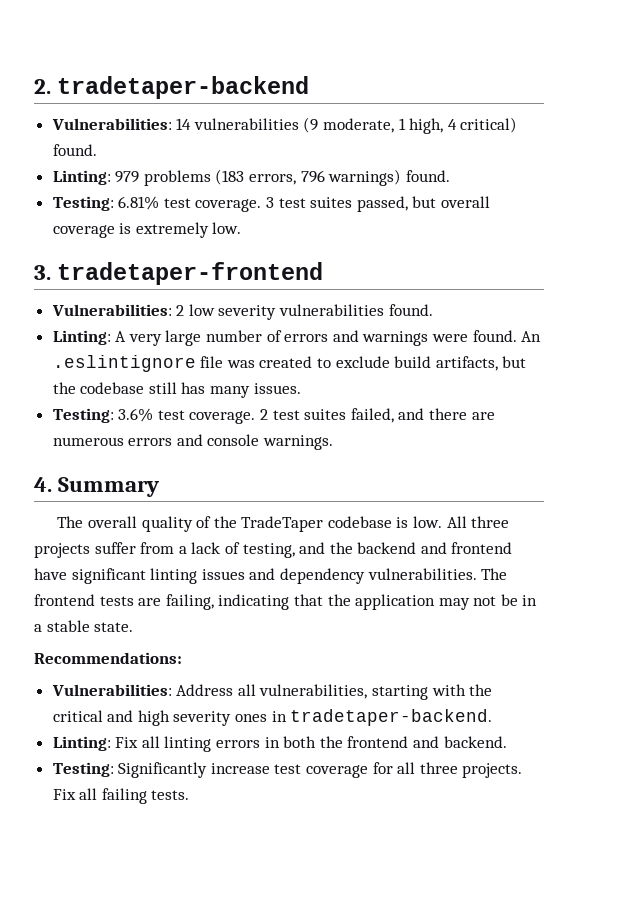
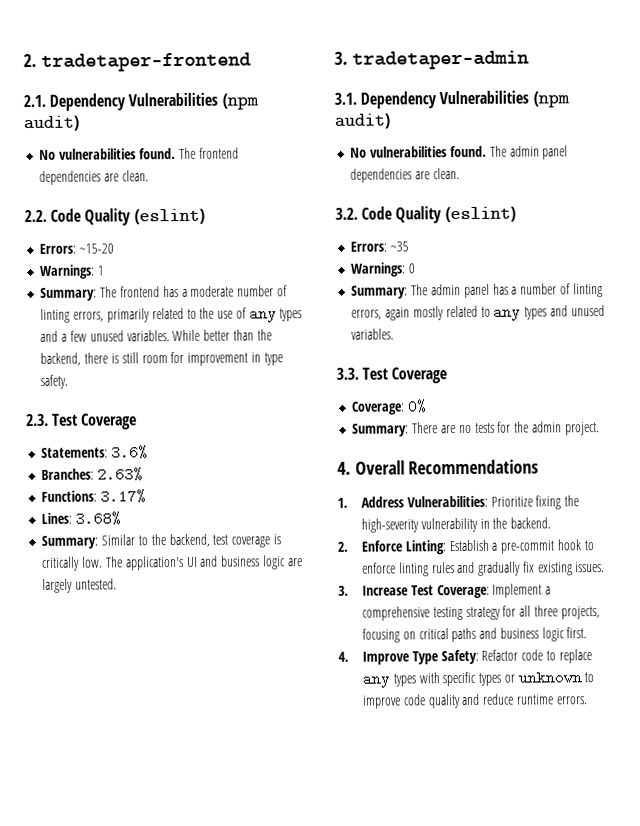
- 2. tradetaper-backend
- Vulnerabilities: 14 vulnerabilities (9 moderate, 1 high, 4 critical) found.
- Linting: 979 problems (183 errors, 796 warnings) found.
- Testing: 6.81% test coverage. 3 test suites passed, but overall coverage is extremely low.
- 3. tradetaper-frontend
- Vulnerabilities: 2 low severity vulnerabilities found.
- Linting: A very large number of errors and warnings were found. An .eslintignore file was created to exclude build artifacts, but the codebase still has many issues.
- Testing: 3.6% test coverage. 2 test suites failed, and there are numerous errors and console warnings.
- 4. Summary
- The overall quality of the TradeTaper codebase is low. All three projects suffer from a lack of testing, and the backend and frontend have significant linting issues and dependency vulnerabilities. The frontend tests are failing, indicating that the application may not be in a stable state.
- Recommendations:
- Vulnerabilities: Address all vulnerabilities, starting with the critical and high severity ones in tradetaper-backend.
- Linting: Fix all linting errors in both the frontend and backend.
- Testing: Significantly increase test coverage for all three projects. Fix all failing tests.
+ 2. tradetaper-frontend
+ 2.1. Dependency Vulnerabilities (npm audit)
+ No vulnerabilities found. The frontend dependencies are clean.
+ 2.2. Code Quality (eslint)
+ Errors: ~15-20
+ Warnings: 1
+ Summary: The frontend has a moderate number of linting errors, primarily related to the use of any types and a few unused variables. While better than the backend, there is still room for improvement in type safety.
+ 2.3. Test Coverage
+ Statements: 3.6%
+ Branches: 2.63%
+ Functions: 3.17%
+ Lines: 3.68%
+ Summary: Similar to the backend, test coverage is critically low. The application's UI and business logic are largely untested.
+ 3. tradetaper-admin
+ 3.1. Dependency Vulnerabilities (npm audit)
+ No vulnerabilities found. The admin panel dependencies are clean.
+ 3.2. Code Quality (eslint)
+ Errors: ~35
+ Warnings: 0
+ Summary: The admin panel has a number of linting errors, again mostly related to any types and unused variables.
+ 3.3. Test Coverage
+ Coverage: 0%
+ Summary: There are no tests for the admin project.
+ 4. Overall Recommendations
+ 1. Address Vulnerabilities: Prioritize fixing the high-severity vulnerability in the backend.
+ 2. Enforce Linting: Establish a pre-commit hook to enforce linting rules and gradually fix existing issues.
+ 3. Increase Test Coverage: Implement a comprehensive testing strategy for all three projects, focusing on critical paths and business logic first.
+ 4. Improve Type Safety: Refactor code to replace any types with specific types or unknown to improve code quality and reduce runtime errors.

